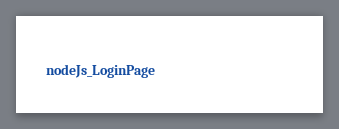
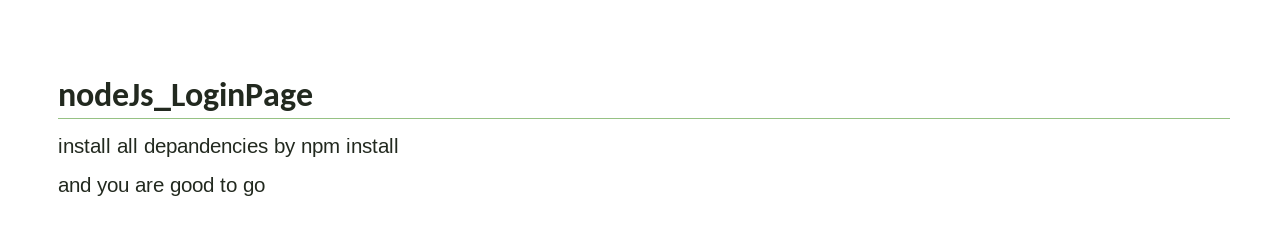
+ install all depandencies by npm install
+ and you are good to go

